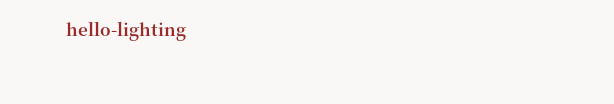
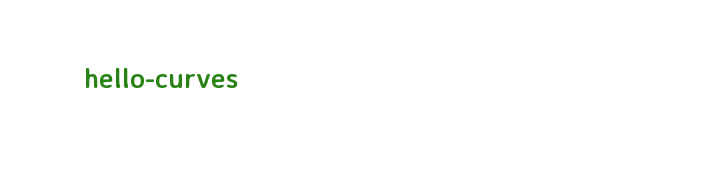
- hello-lighting
+ hello-curves

